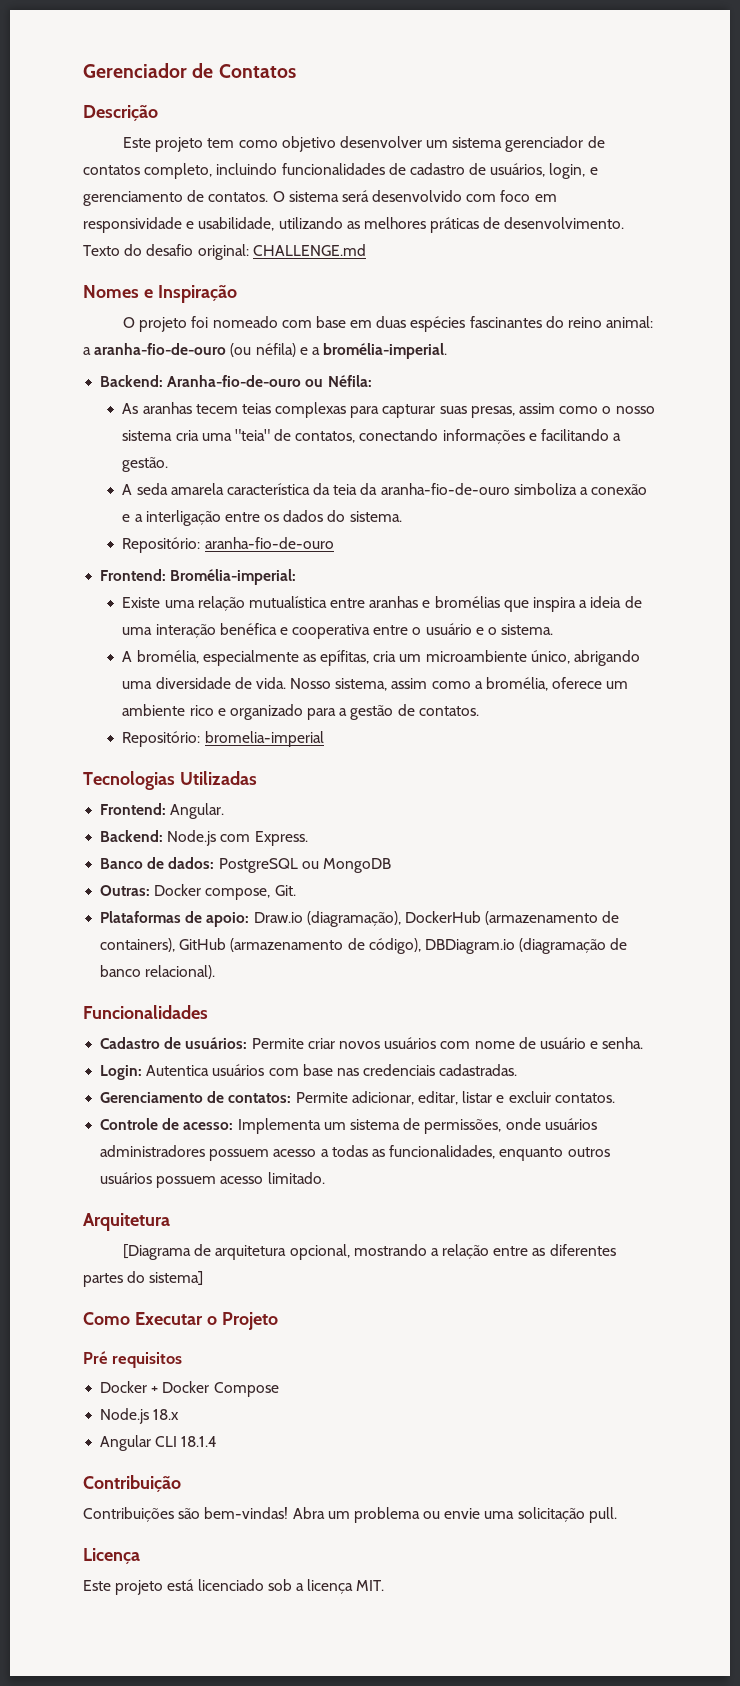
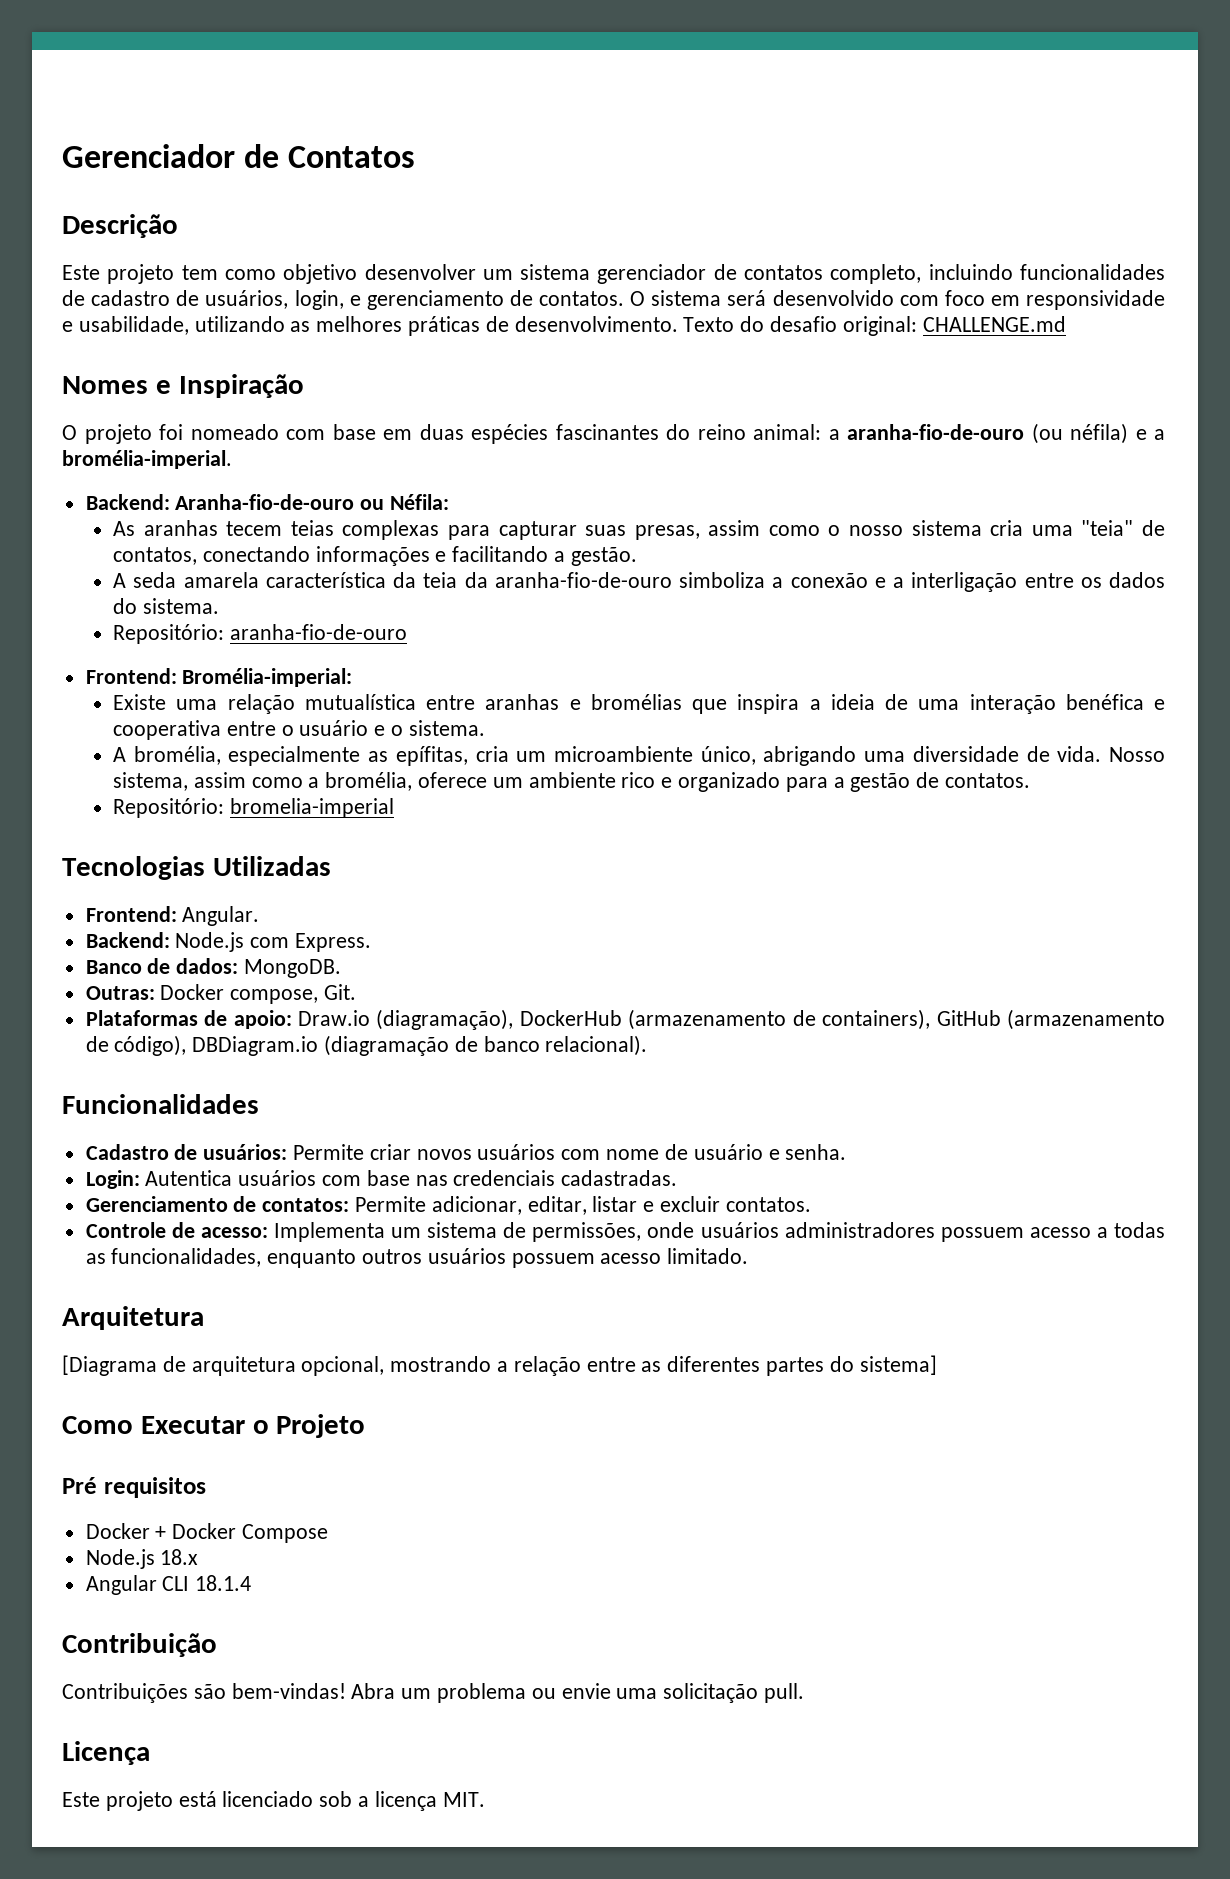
- Banco de dados: PostgreSQL ou MongoDB
+ Banco de dados: MongoDB.

